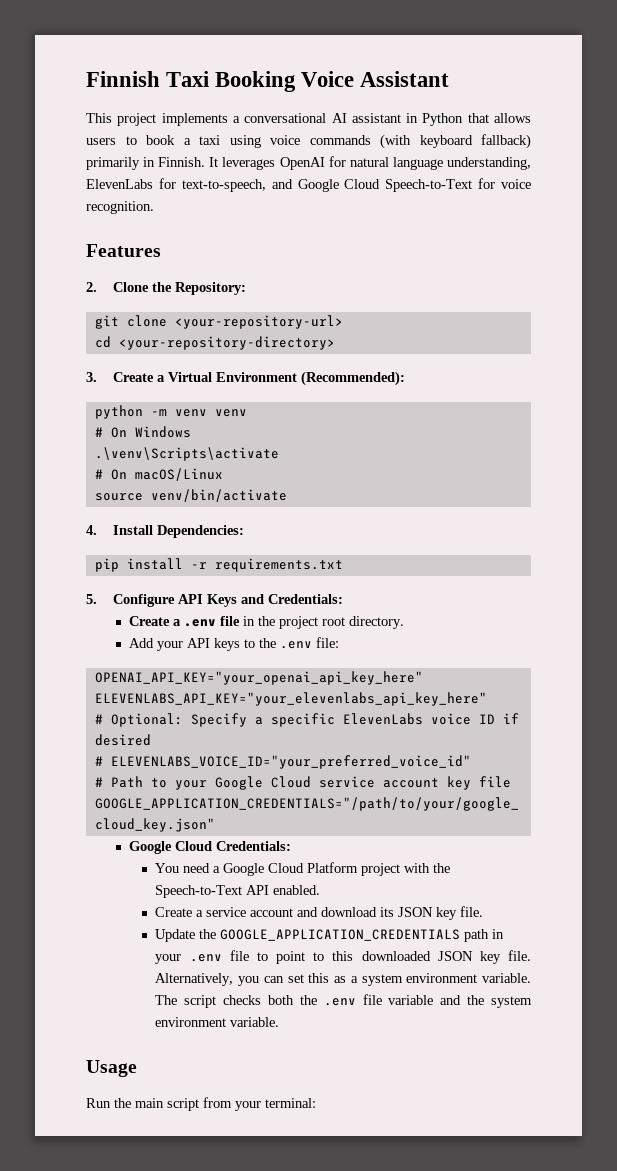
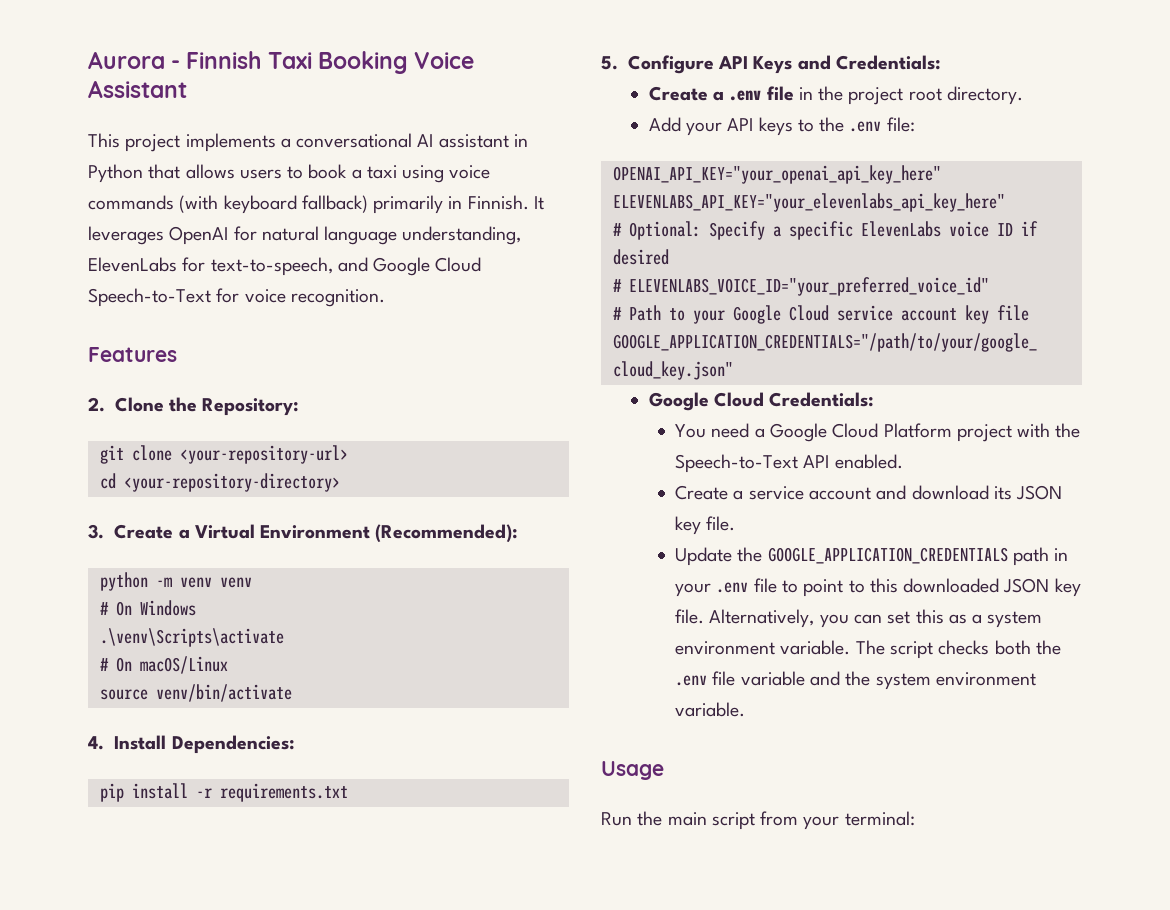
- Finnish Taxi Booking Voice Assistant
+ Aurora - Finnish Taxi Booking Voice Assistant

